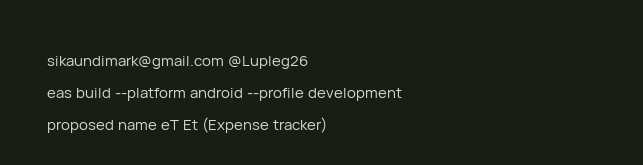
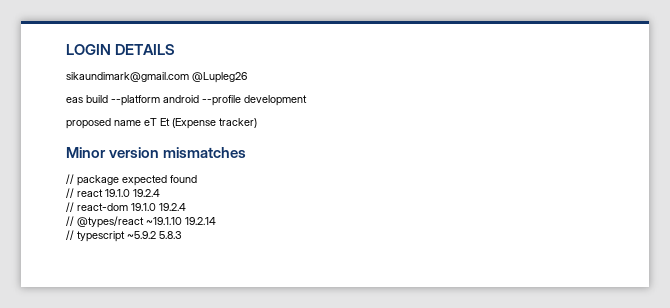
+ LOGIN DETAILS
+ Minor version mismatches
+ // package expected found
+ // react 19.1.0 19.2.4
+ // react-dom 19.1.0 19.2.4
+ // @types/react ~19.1.10 19.2.14
+ // typescript ~5.9.2 5.8.3

